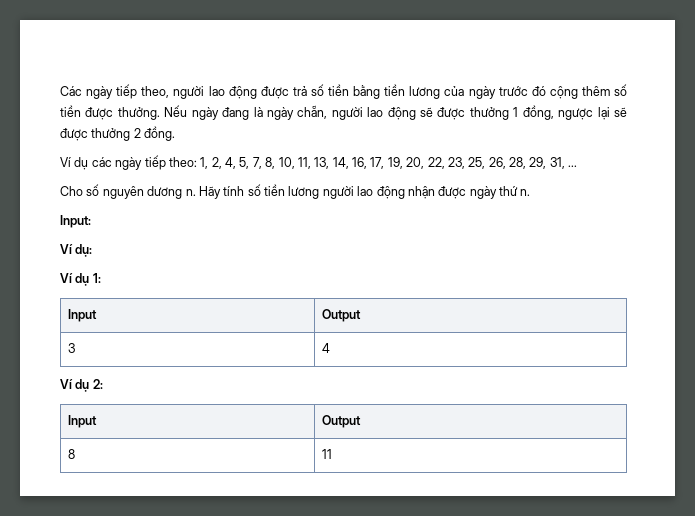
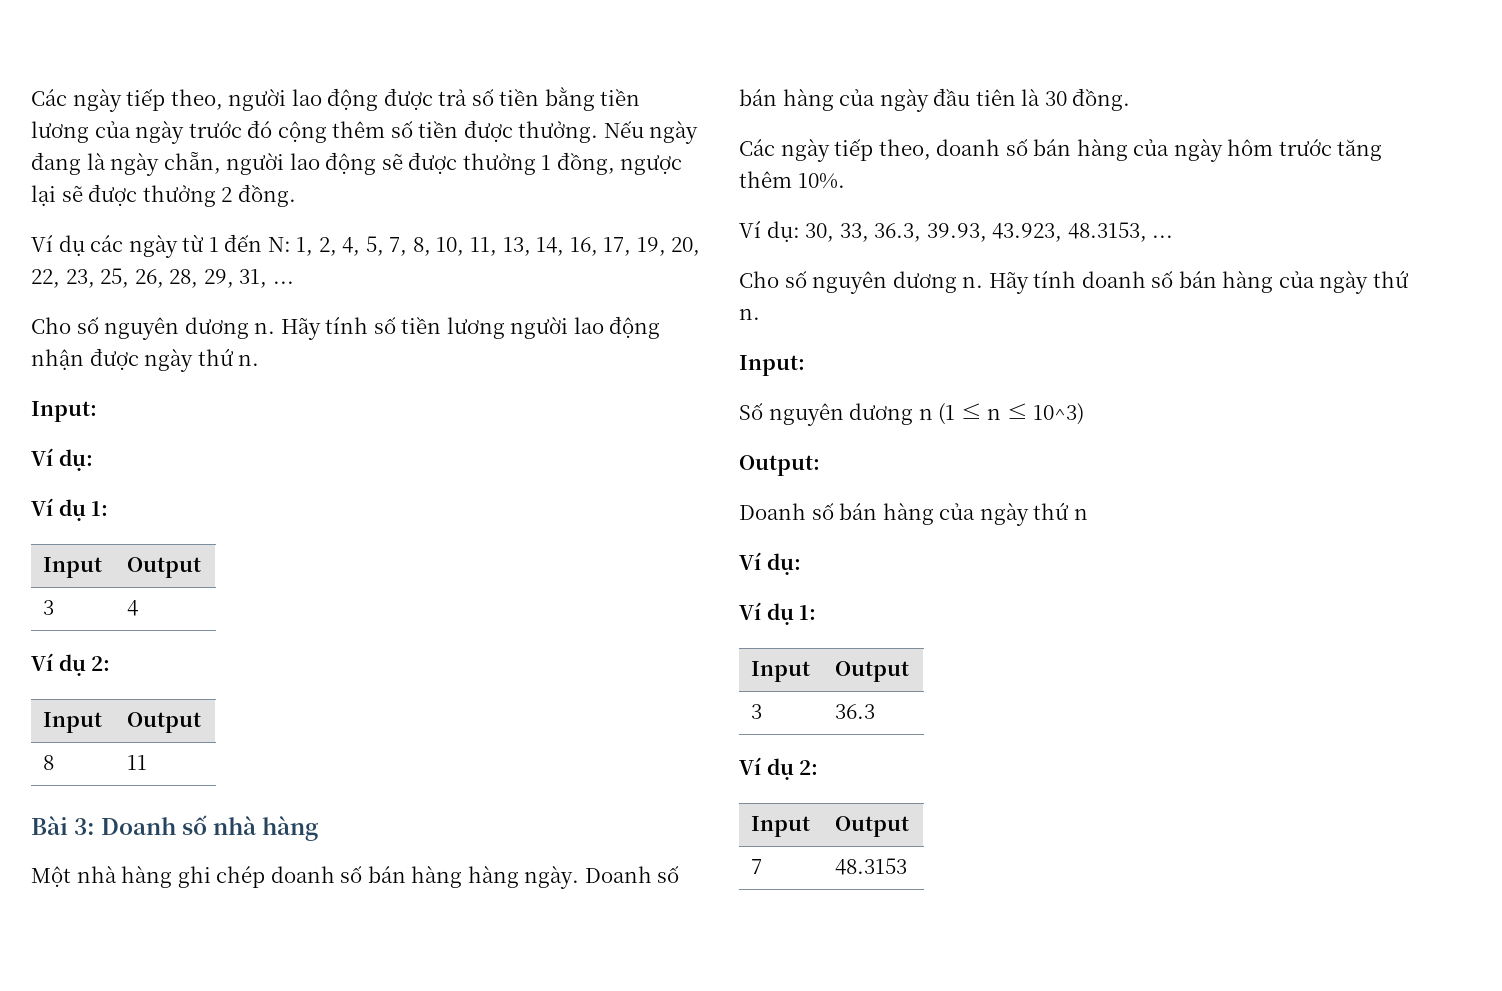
- Ví dụ các ngày tiếp theo: 1, 2, 4, 5, 7, 8, 10, 11, 13, 14, 16, 17, 19, 20, 22, 23, 25, 26, 28, 29, 31, ...
+ Ví dụ các ngày từ 1 đến N: 1, 2, 4, 5, 7, 8, 10, 11, 13, 14, 16, 17, 19, 20, 22, 23, 25, 26, 28, 29, 31, ...
+ Bài 3: Doanh số nhà hàng
+ Một nhà hàng ghi chép doanh số bán hàng hàng ngày. Doanh số bán hàng của ngày đầu tiên là 30 đồng.
+ Các ngày tiếp theo, doanh số bán hàng của ngày hôm trước tăng thêm 10%.
+ Ví dụ: 30, 33, 36.3, 39.93, 43.923, 48.3153, ...
+ Cho số nguyên dương n. Hãy tính doanh số bán hàng của ngày thứ n.
+ Input:
+ Số nguyên dương n (1 ≤ n ≤ 10^3)
+ Output:
+ Doanh số bán hàng của ngày thứ n
+ Ví dụ:
+ Ví dụ 1:
+ Input | Output
+ 3 | 36.3
+ Ví dụ 2:
+ Input | Output
+ 7 | 48.3153

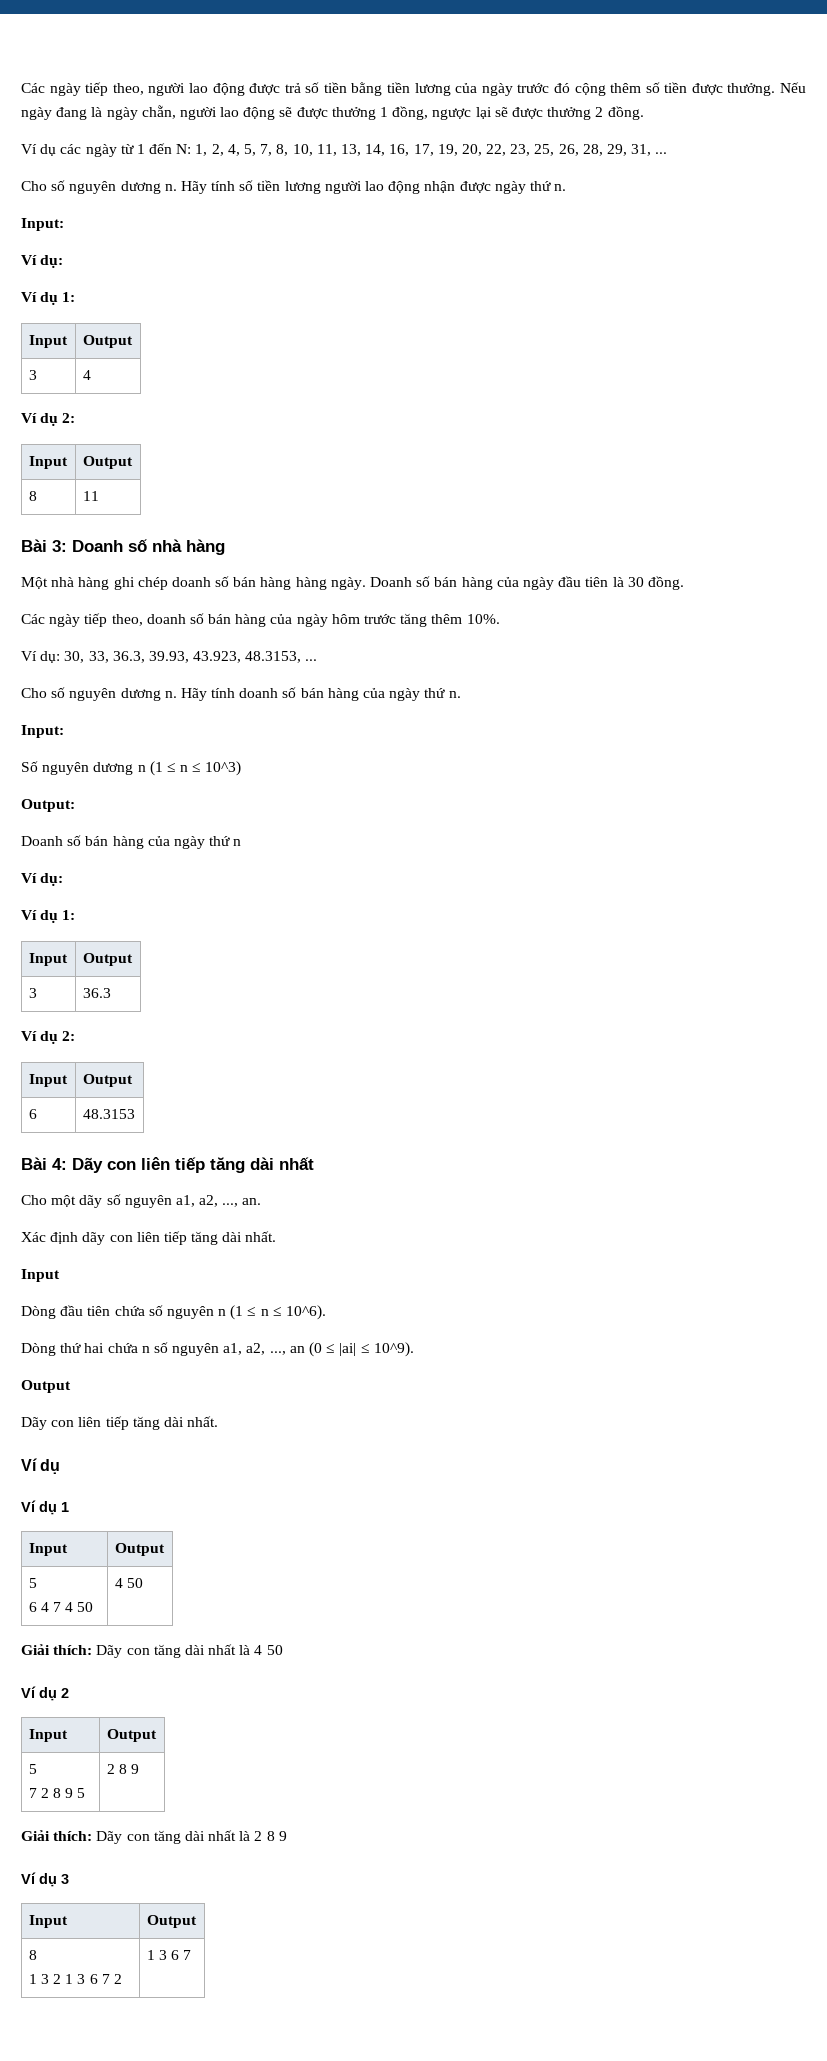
- 7 | 48.3153
+ 6 | 48.3153
+ Bài 4: Dãy con liên tiếp tăng dài nhất
+ Cho một dãy số nguyên a1, a2, ..., an.
+ Xác định dãy con liên tiếp tăng dài nhất.
+ Input
+ Dòng đầu tiên chứa số nguyên n (1 ≤ n ≤ 10^6).
+ Dòng thứ hai chứa n số nguyên a1, a2, ..., an (0 ≤ |ai| ≤ 10^9).
+ Output
+ Dãy con liên tiếp tăng dài nhất.
+ Ví dụ
+ Ví dụ 1
+ Input | Output
+ 5
+ 6 4 7 4 50 | 4 50
+ Giải thích: Dãy con tăng dài nhất là 4 50
+ Ví dụ 2
+ Input | Output
+ 5
+ 7 2 8 9 5 | 2 8 9
+ Giải thích: Dãy con tăng dài nhất là 2 8 9
+ Ví dụ 3
+ Input | Output
+ 8
+ 1 3 2 1 3 6 7 2 | 1 3 6 7

